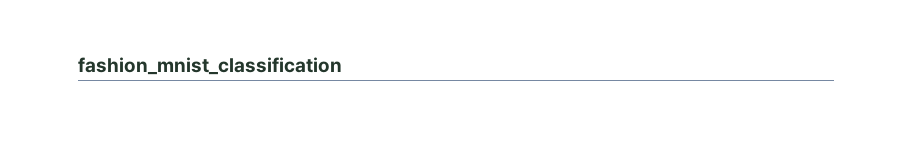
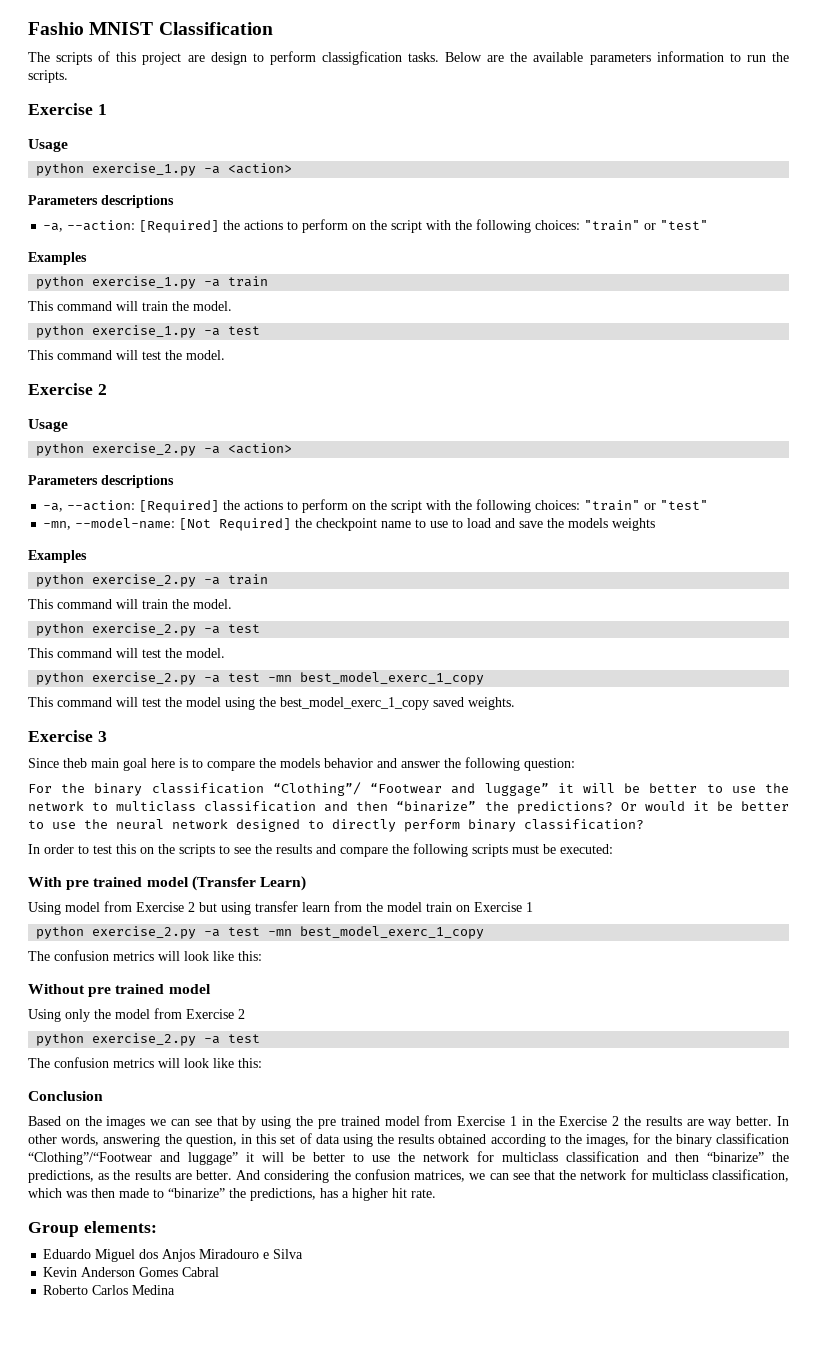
- fashion_mnist_classification
+ Fashio MNIST Classification
+ The scripts of this project are design to perform classigfication tasks. Below are the available parameters information to run the scripts.
+ Exercise 1
+ Usage
+ python exercise_1.py -a <action>
+ Parameters descriptions
+ -a, --action: [Required] the actions to perform on the script with the following choices: "train" or "test"
+ Examples
+ python exercise_1.py -a train
+ This command will train the model.
+ python exercise_1.py -a test
+ This command will test the model.
+ Exercise 2
+ Usage
+ python exercise_2.py -a <action>
+ Parameters descriptions
+ -a, --action: [Required] the actions to perform on the script with the following choices: "train" or "test"
+ -mn, --model-name: [Not Required] the checkpoint name to use to load and save the models weights
+ Examples
+ python exercise_2.py -a train
+ This command will train the model.
+ python exercise_2.py -a test
+ This command will test the model.
+ python exercise_2.py -a test -mn best_model_exerc_1_copy
+ This command will test the model using the best_model_exerc_1_copy saved weights.
+ Exercise 3
+ Since theb main goal here is to compare the models behavior and answer the following question:
+ For the binary classification “Clothing”/ “Footwear and luggage” it will be better to use the network to multiclass classification and then “binarize” the predictions? Or would it be better to use the neural network designed to directly perform binary classification?
+ In order to test this on the scripts to see the results and compare the following scripts must be executed:
+ With pre trained model (Transfer Learn)
+ Using model from Exercise 2 but using transfer learn from the model train on Exercise 1
+ python exercise_2.py -a test -mn best_model_exerc_1_copy
+ The confusion metrics will look like this:
+ Without pre trained model
+ Using only the model from Exercise 2
+ python exercise_2.py -a test
+ The confusion metrics will look like this:
+ Conclusion
+ Based on the images we can see that by using the pre trained model from Exercise 1 in the Exercise 2 the results are way better. In other words, answering the question, in this set of data using the results obtained according to the images, for the binary classification “Clothing”/“Footwear and luggage” it will be better to use the network for multiclass classification and then “binarize” the predictions, as the results are better. And considering the confusion matrices, we can see that the network for multiclass classification, which was then made to “binarize” the predictions, has a higher hit rate.
+ Group elements:
+ Eduardo Miguel dos Anjos Miradouro e Silva
+ Kevin Anderson Gomes Cabral
+ Roberto Carlos Medina

